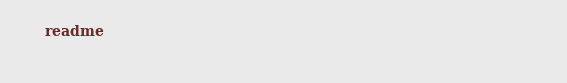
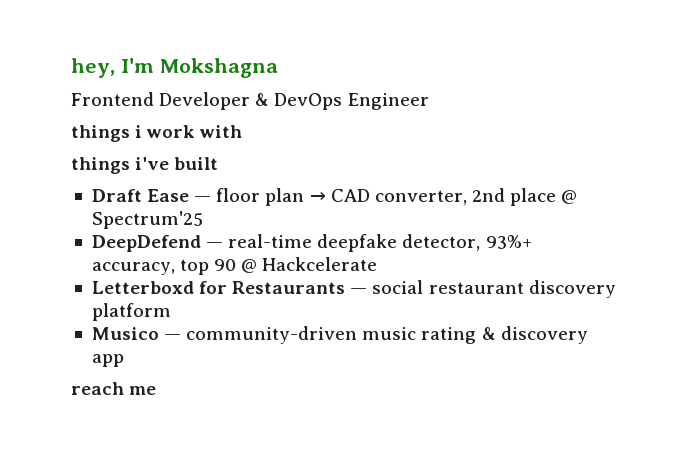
- readme
+ hey, I'm Mokshagna
+ Frontend Developer & DevOps Engineer
+ things i work with
+ things i've built
+ Draft Ease — floor plan → CAD converter, 2nd place @ Spectrum'25
+ DeepDefend — real-time deepfake detector, 93%+ accuracy, top 90 @ Hackcelerate
+ Letterboxd for Restaurants — social restaurant discovery platform
+ Musico — community-driven music rating & discovery app
+ reach me

